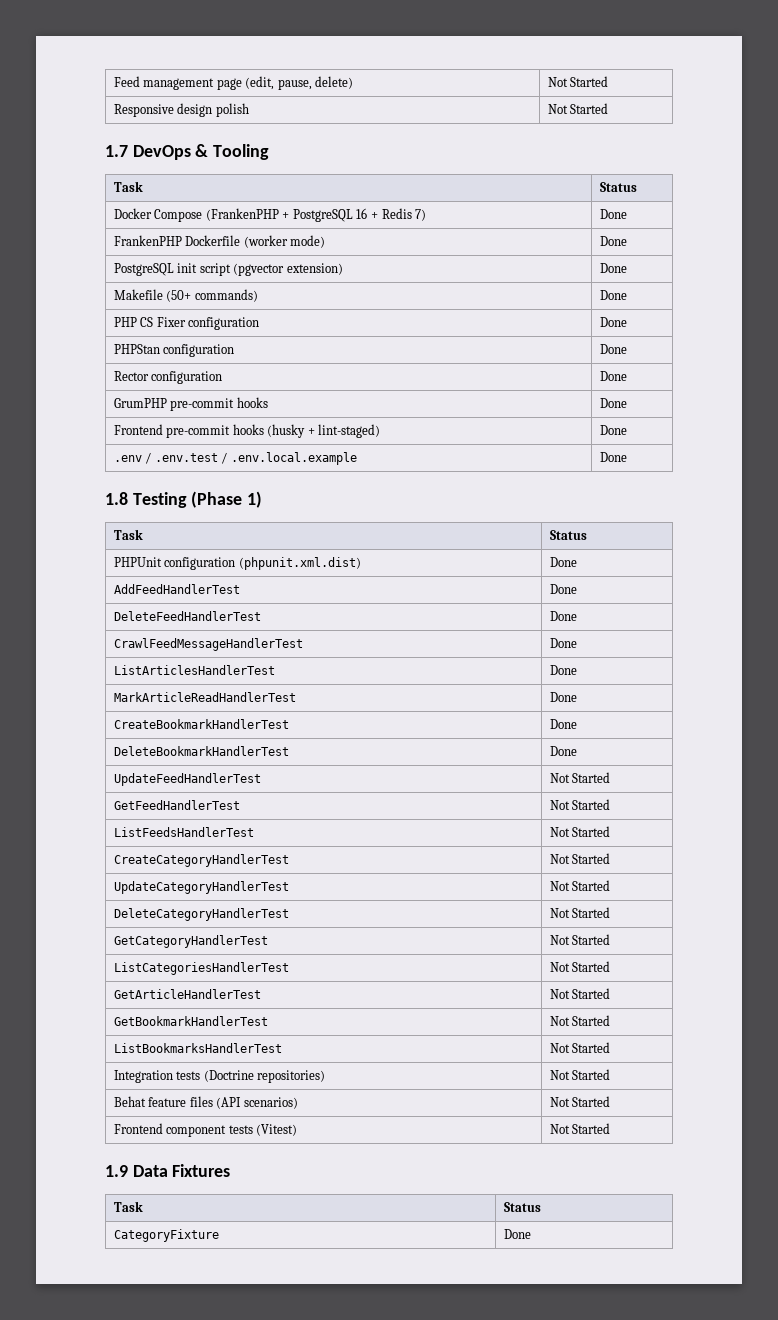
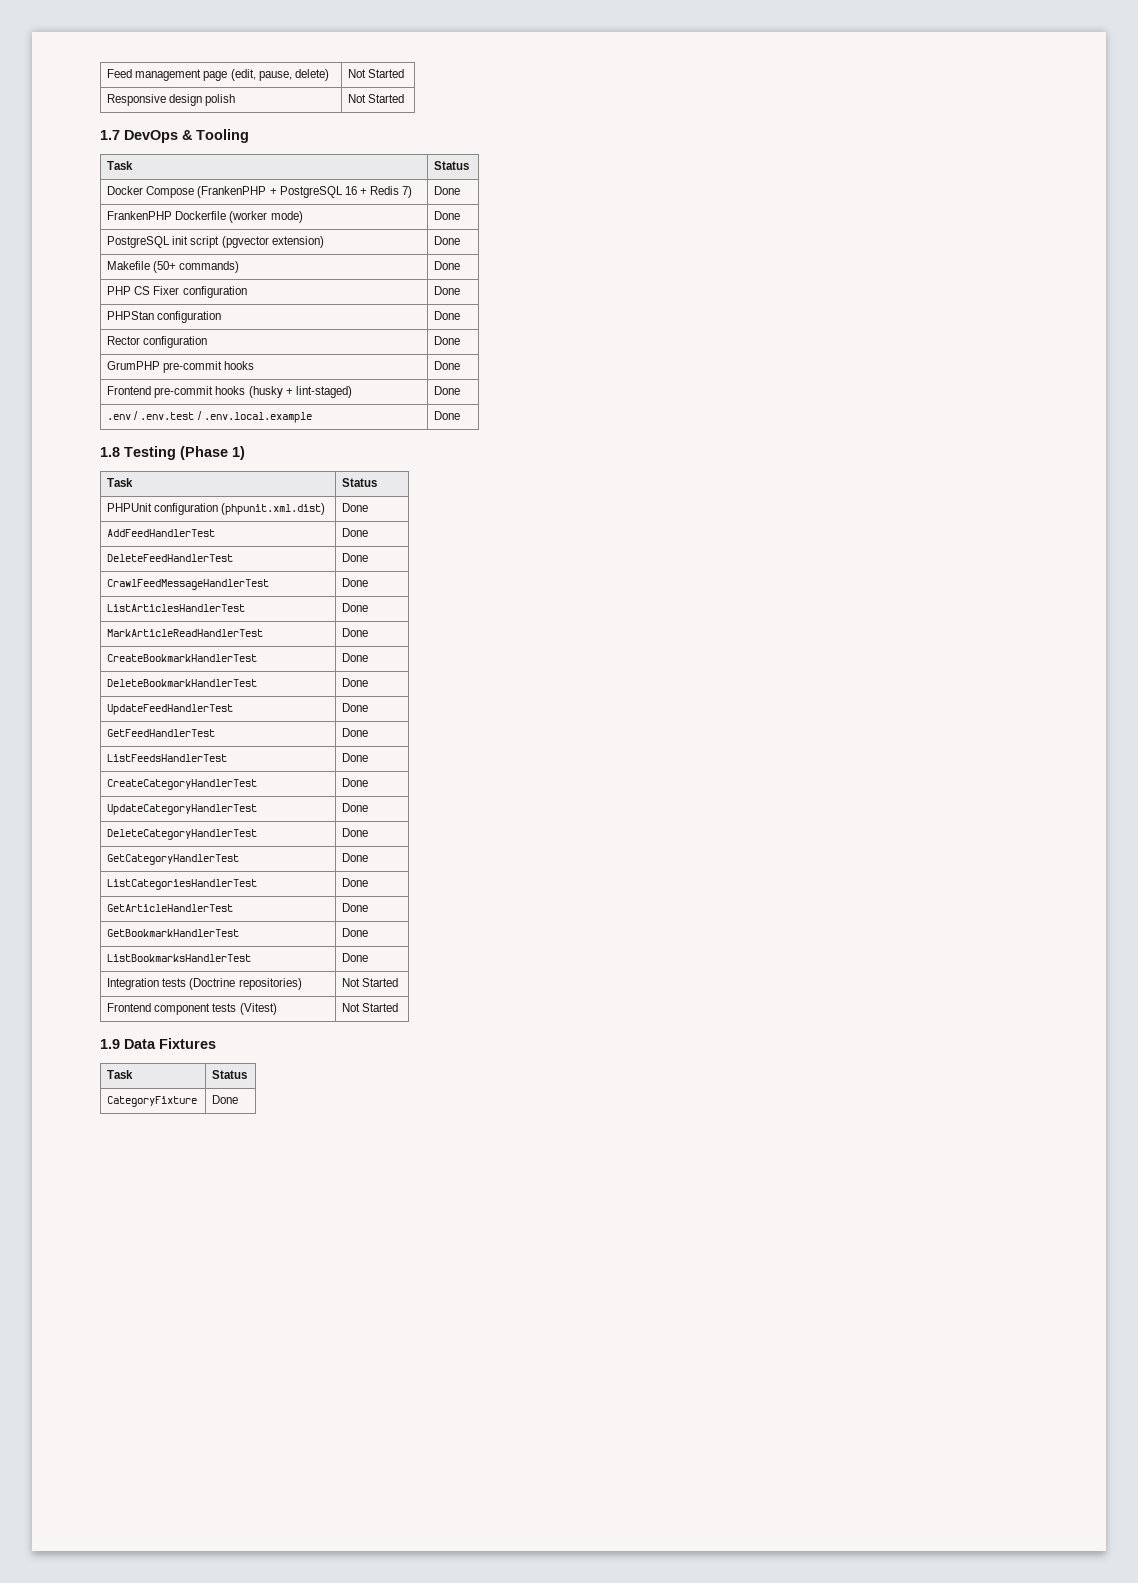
- UpdateFeedHandlerTest | Not Started
+ UpdateFeedHandlerTest | Done
- GetFeedHandlerTest | Not Started
+ GetFeedHandlerTest | Done
- ListFeedsHandlerTest | Not Started
+ ListFeedsHandlerTest | Done
- CreateCategoryHandlerTest | Not Started
+ CreateCategoryHandlerTest | Done
- UpdateCategoryHandlerTest | Not Started
+ UpdateCategoryHandlerTest | Done
- DeleteCategoryHandlerTest | Not Started
+ DeleteCategoryHandlerTest | Done
- GetCategoryHandlerTest | Not Started
+ GetCategoryHandlerTest | Done
- ListCategoriesHandlerTest | Not Started
+ ListCategoriesHandlerTest | Done
- GetArticleHandlerTest | Not Started
+ GetArticleHandlerTest | Done
- GetBookmarkHandlerTest | Not Started
+ GetBookmarkHandlerTest | Done
- ListBookmarksHandlerTest | Not Started
+ ListBookmarksHandlerTest | Done
- Behat feature files (API scenarios) | Not Started

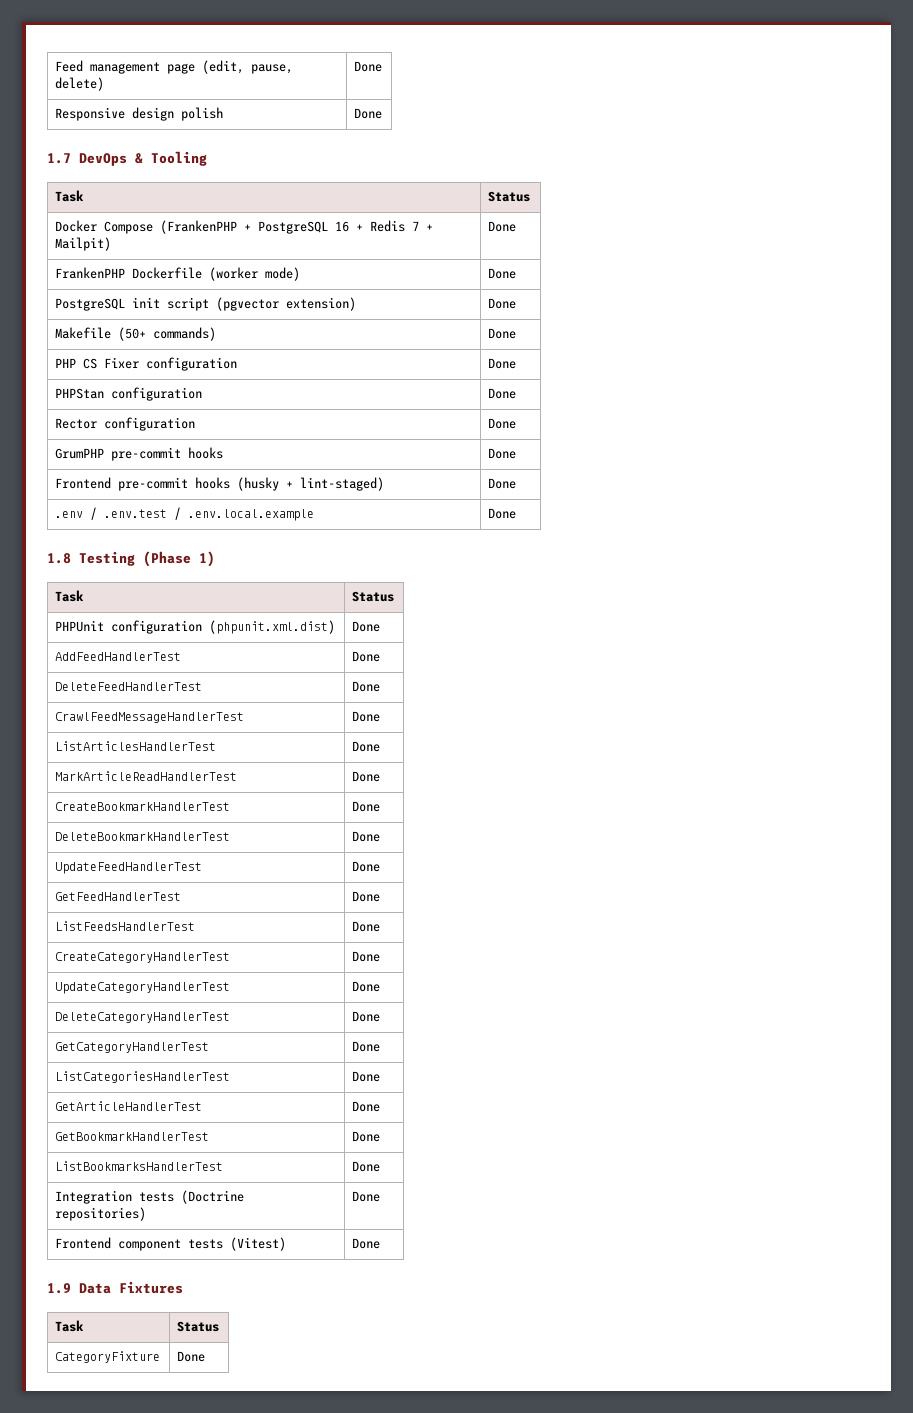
- Feed management page (edit, pause, delete) | Not Started
+ Feed management page (edit, pause, delete) | Done
- Responsive design polish | Not Started
+ Responsive design polish | Done
- Docker Compose (FrankenPHP + PostgreSQL 16 + Redis 7) | Done
+ Docker Compose (FrankenPHP + PostgreSQL 16 + Redis 7 + Mailpit) | Done
- Integration tests (Doctrine repositories) | Not Started
+ Integration tests (Doctrine repositories) | Done
- Frontend component tests (Vitest) | Not Started
+ Frontend component tests (Vitest) | Done

